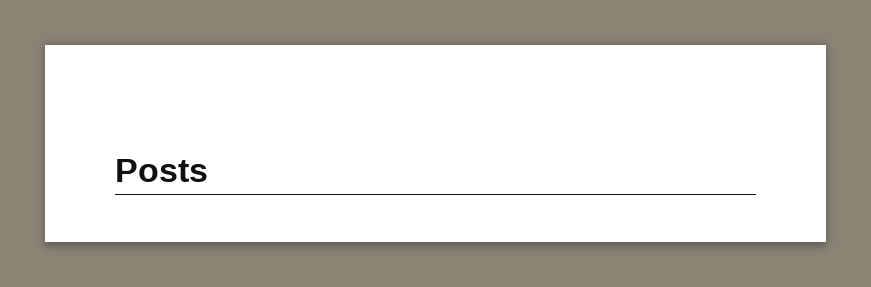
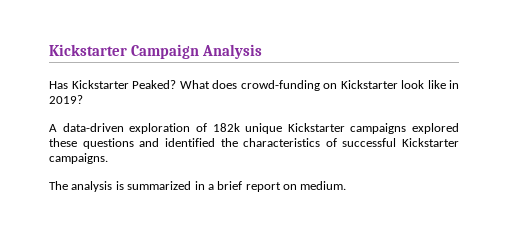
- Posts
+ Kickstarter Campaign Analysis
+ Has Kickstarter Peaked? What does crowd-funding on Kickstarter look like in 2019?
+ A data-driven exploration of 182k unique Kickstarter campaigns explored these questions and identified the characteristics of successful Kickstarter campaigns.
+ The analysis is summarized in a brief report on medium.

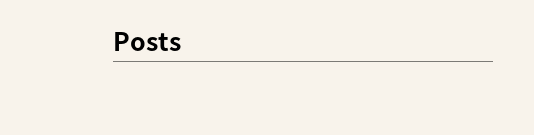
- Kickstarter Campaign Analysis
- Has Kickstarter Peaked? What does crowd-funding on Kickstarter look like in 2019?
- A data-driven exploration of 182k unique Kickstarter campaigns explored these questions and identified the characteristics of successful Kickstarter campaigns.
- The analysis is summarized in a brief report on medium.
+ Posts

